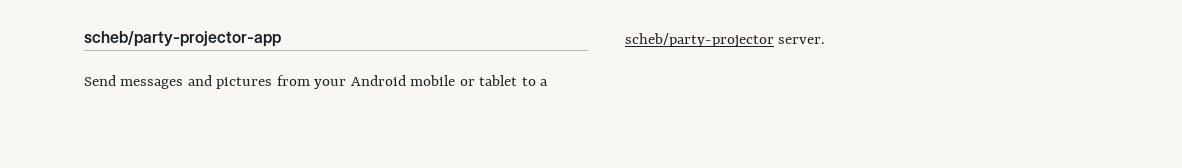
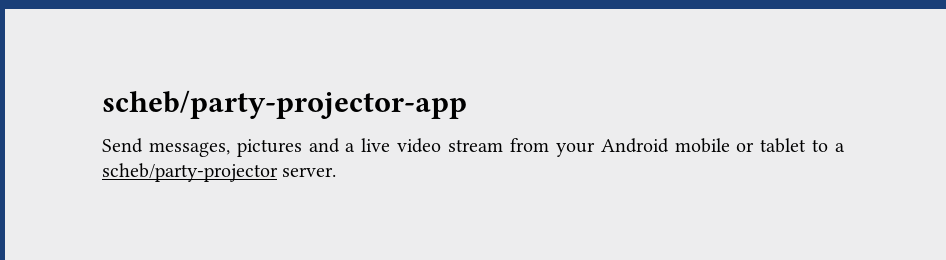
- Send messages and pictures from your Android mobile or tablet to a scheb/party-projector server.
+ Send messages, pictures and a live video stream from your Android mobile or tablet to a scheb/party-projector server.

